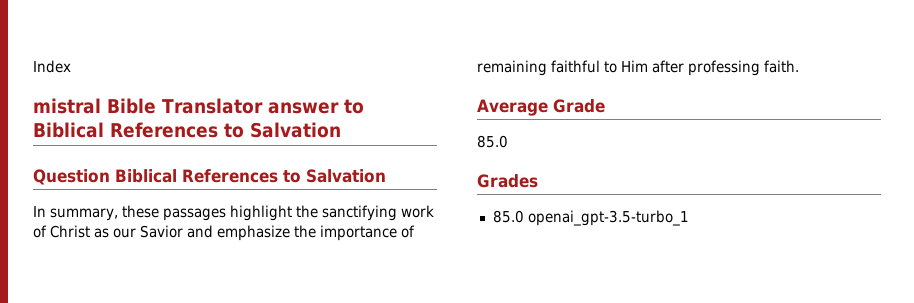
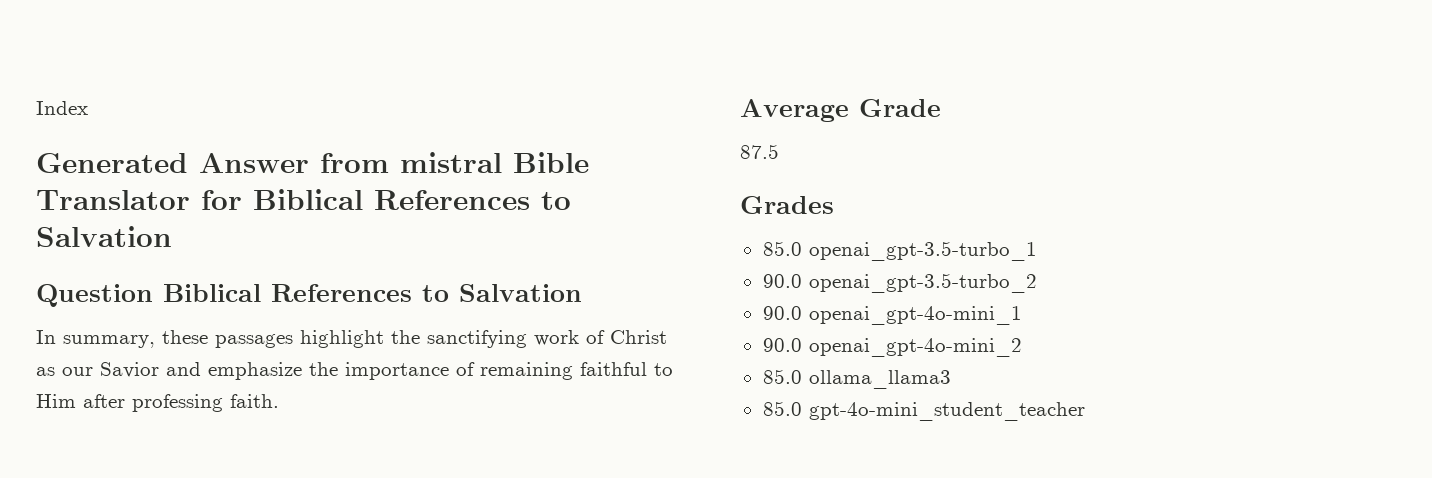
- mistral Bible Translator answer to Biblical References to Salvation
+ Generated Answer from mistral Bible Translator for Biblical References to Salvation
  Average Grade
- 85.0
+ 87.5
+ 90.0 openai_gpt-3.5-turbo_2
+ 90.0 openai_gpt-4o-mini_1
+ 90.0 openai_gpt-4o-mini_2
+ 85.0 ollama_llama3
+ 85.0 gpt-4o-mini_student_teacher

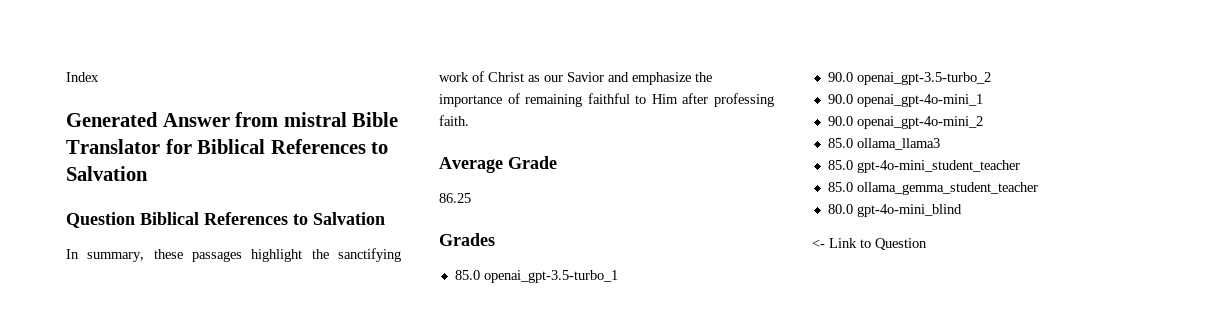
- 87.5
+ 86.25
+ 85.0 ollama_gemma_student_teacher
+ 80.0 gpt-4o-mini_blind
+ <- Link to Question

